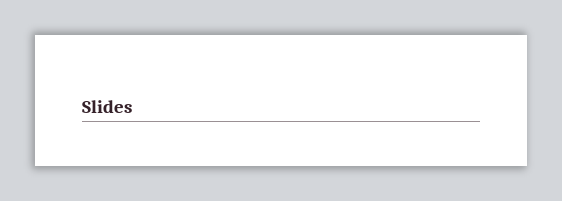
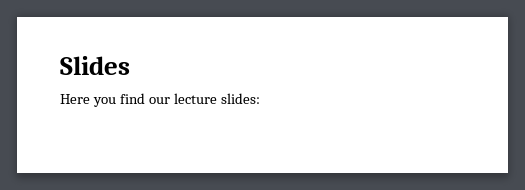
+ Here you find our lecture slides:

